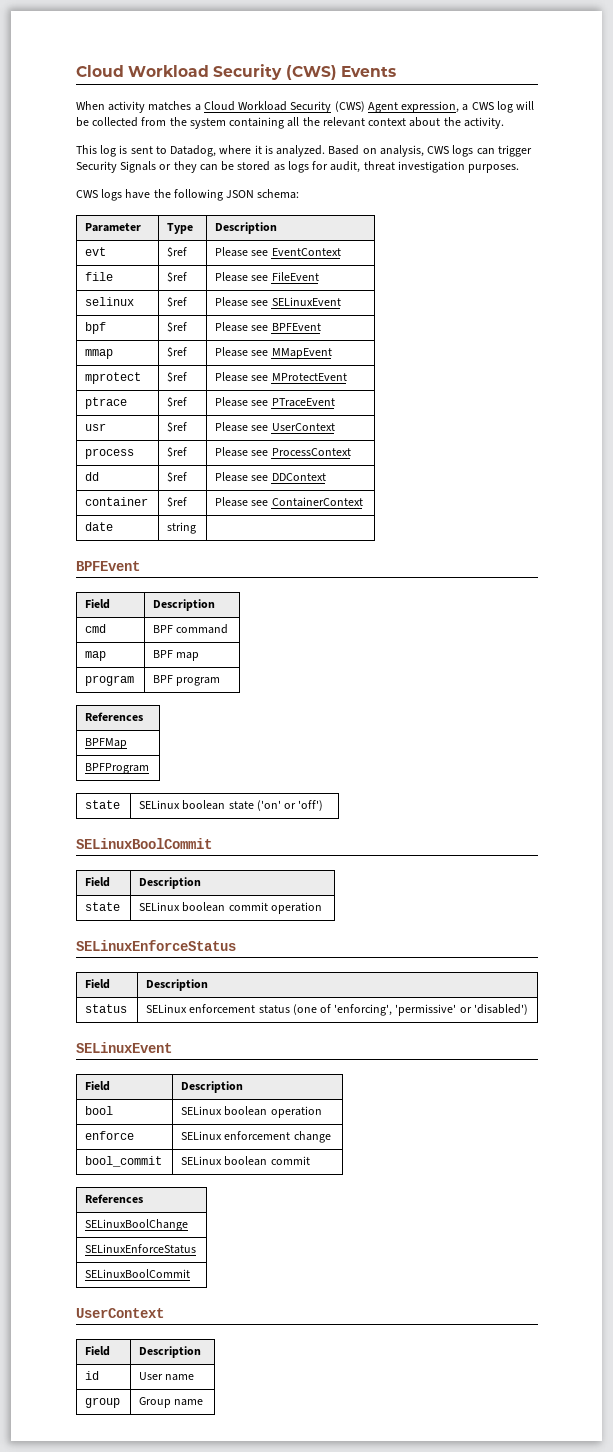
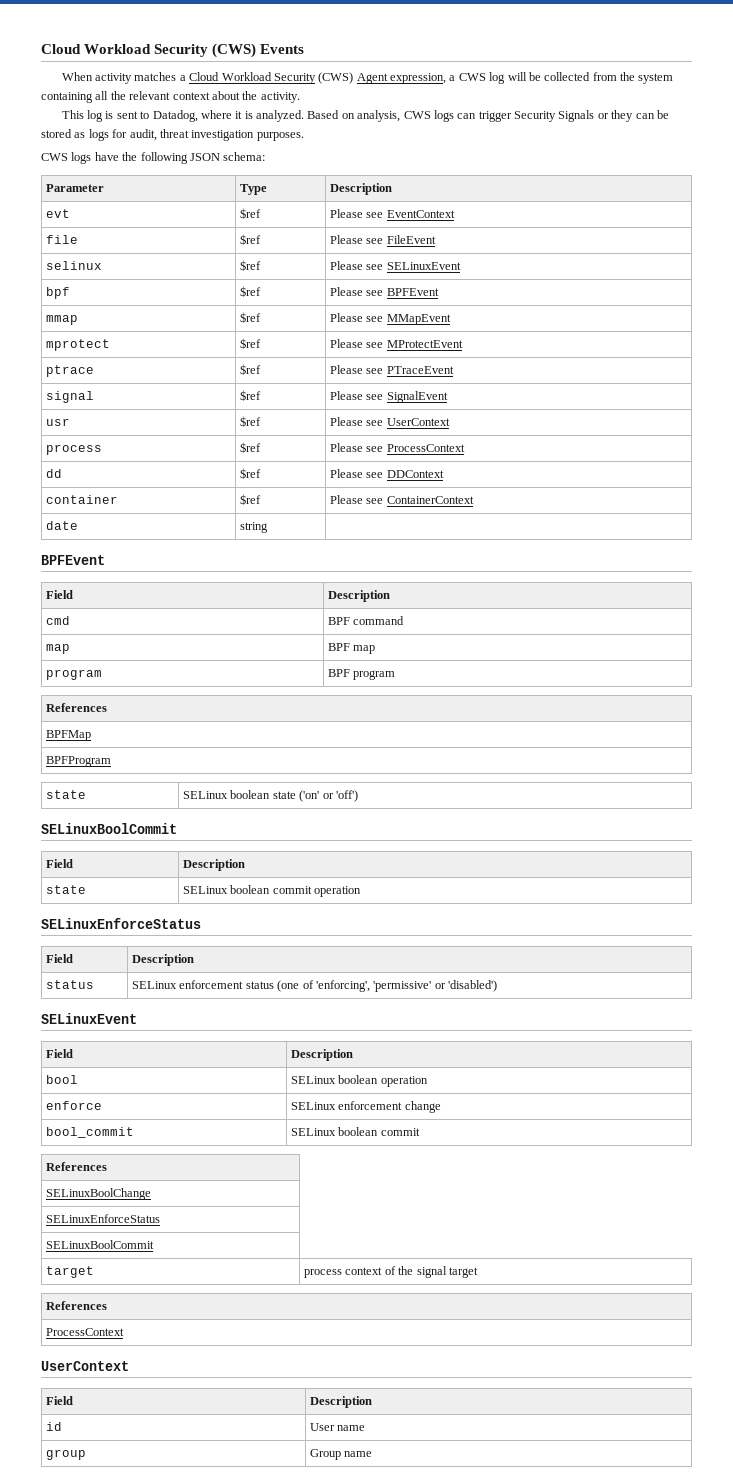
+ signal | $ref | Please see SignalEvent
+ target | process context of the signal target
+ References
+ ProcessContext

